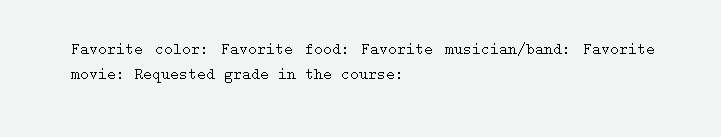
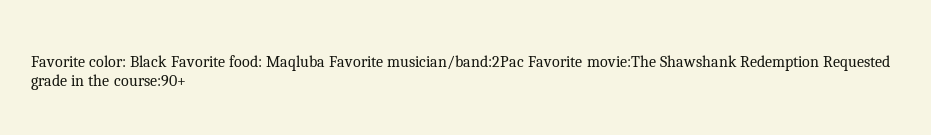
- Favorite color: Favorite food: Favorite musician/band: Favorite movie: Requested grade in the course:
+ Favorite color: Black Favorite food: Maqluba Favorite musician/band:2Pac Favorite movie:The Shawshank Redemption Requested grade in the course:90+

